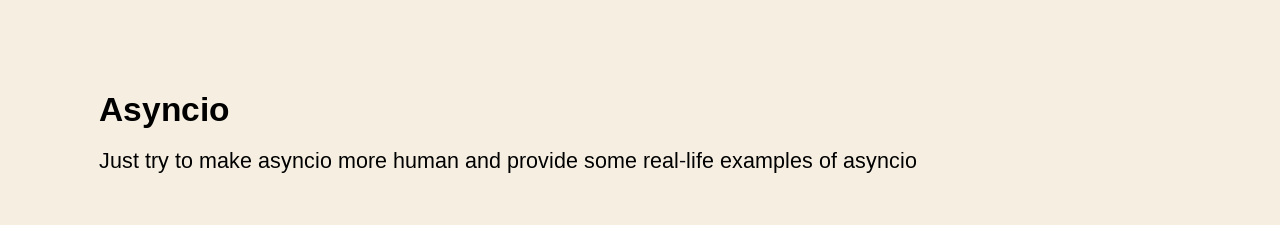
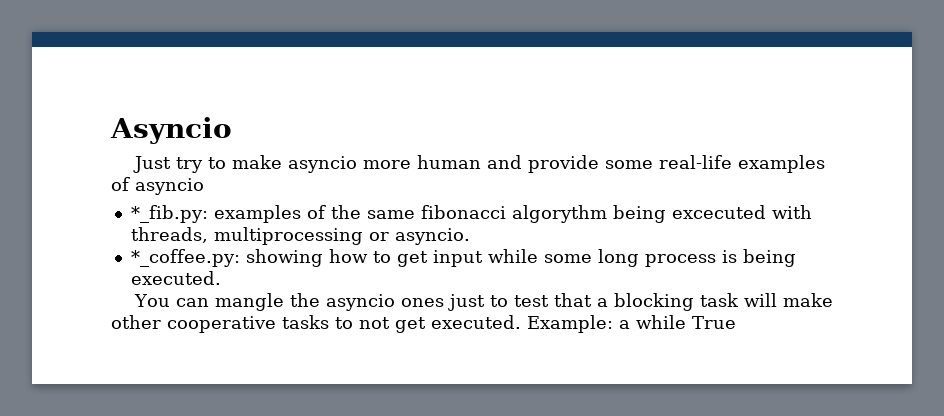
+ *_fib.py: examples of the same fibonacci algorythm being excecuted with threads, multiprocessing or asyncio.
+ *_coffee.py: showing how to get input while some long process is being executed.
+ You can mangle the asyncio ones just to test that a blocking task will make other cooperative tasks to not get executed. Example: a while True

